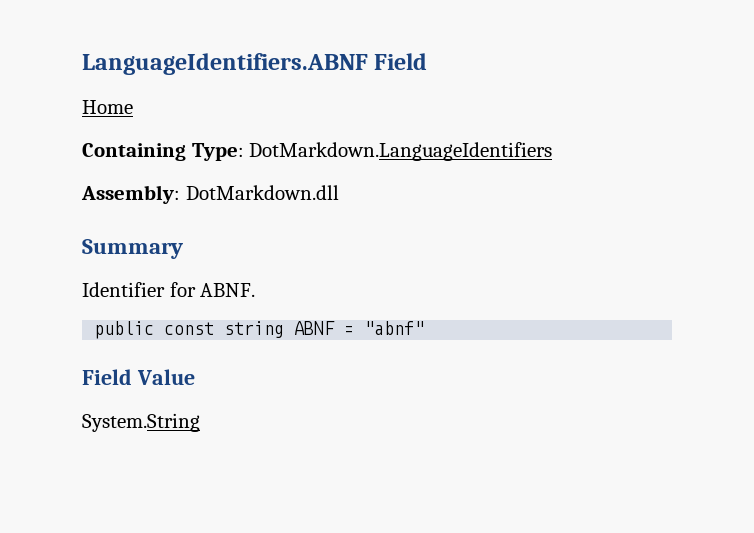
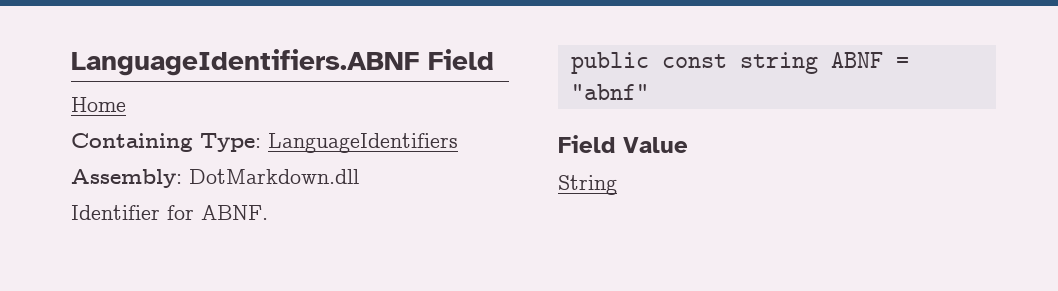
- Containing Type: DotMarkdown.LanguageIdentifiers
+ Containing Type: LanguageIdentifiers
- Summary
- System.String
+ String

